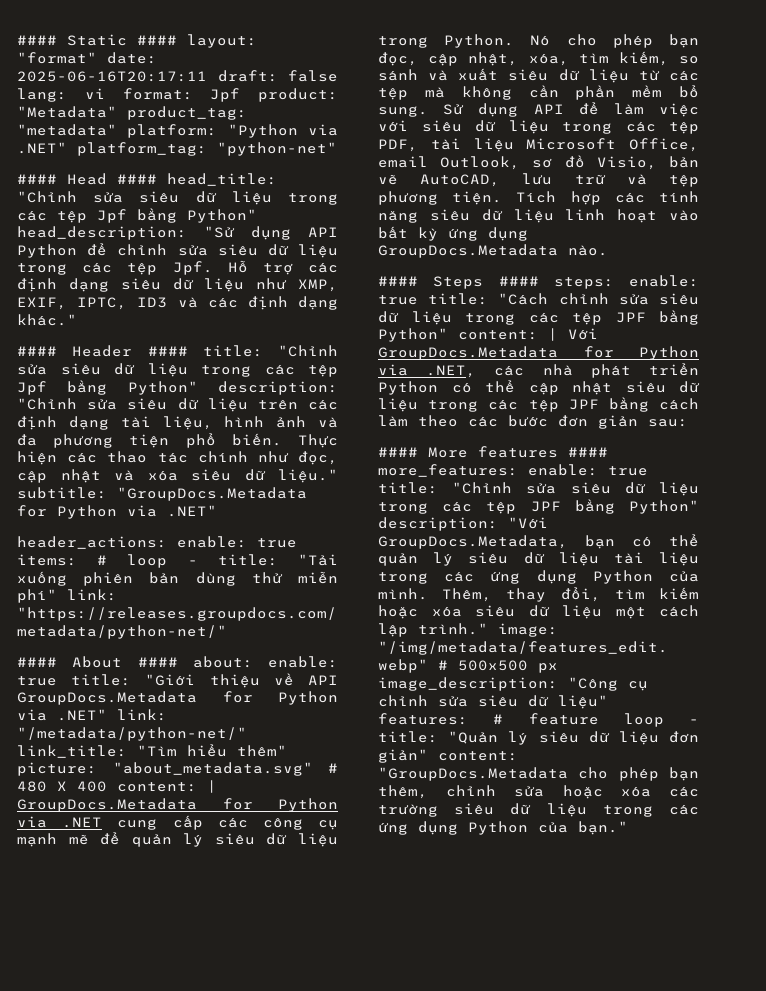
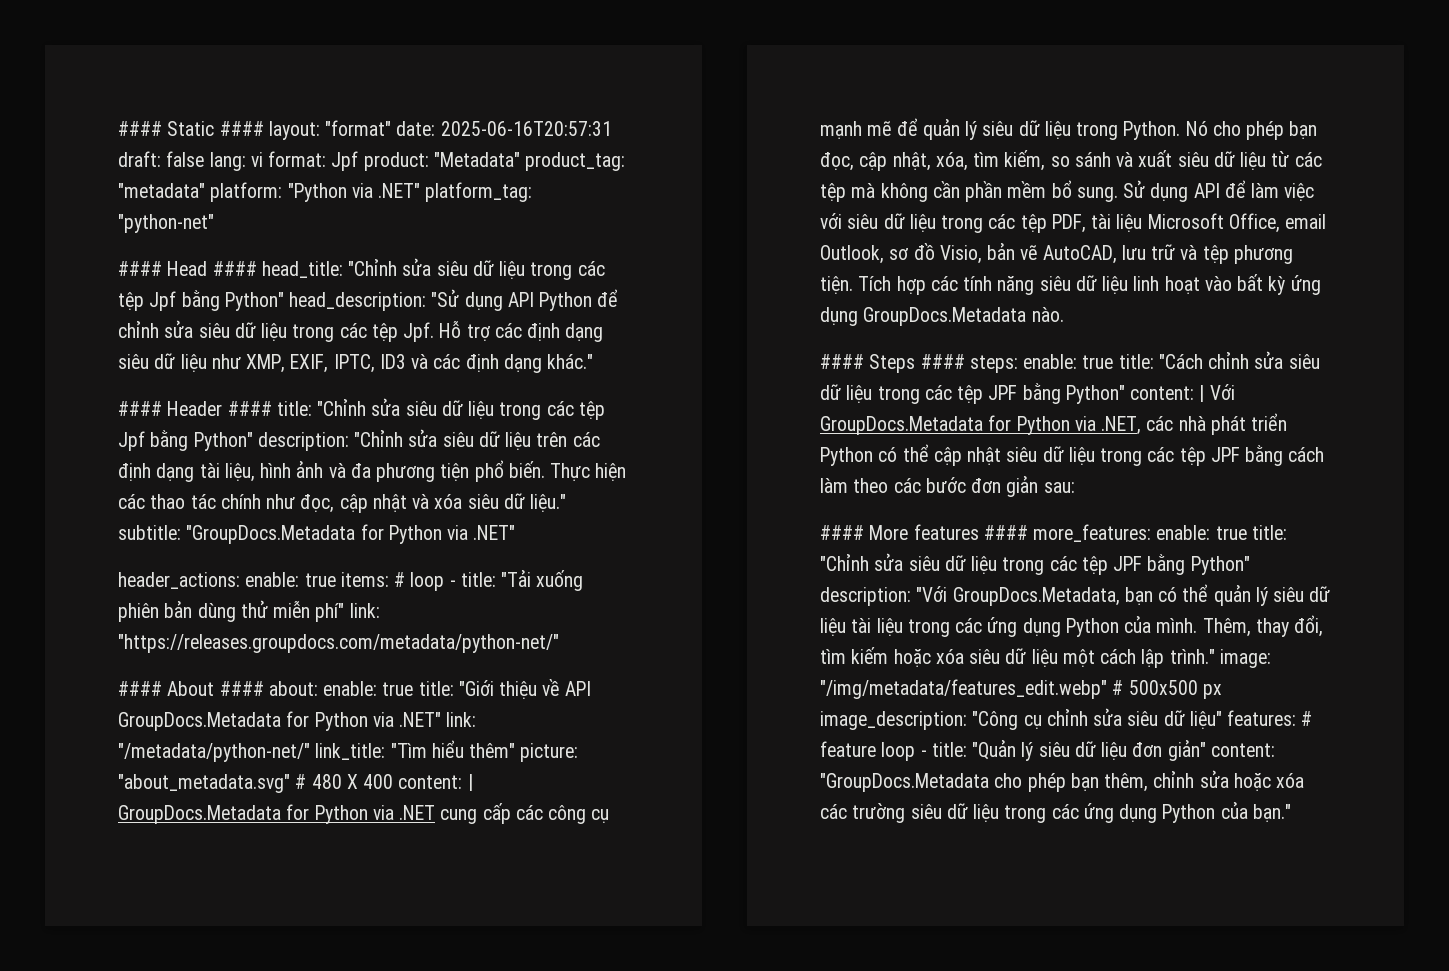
- #### Static #### layout: "format" date: 2025-06-16T20:17:11 draft: false lang: vi format: Jpf product: "Metadata" product_tag: "metadata" platform: "Python via .NET" platform_tag: "python-net"
+ #### Static #### layout: "format" date: 2025-06-16T20:57:31 draft: false lang: vi format: Jpf product: "Metadata" product_tag: "metadata" platform: "Python via .NET" platform_tag: "python-net"

